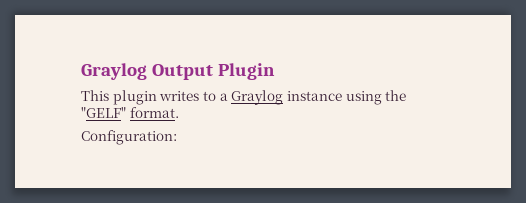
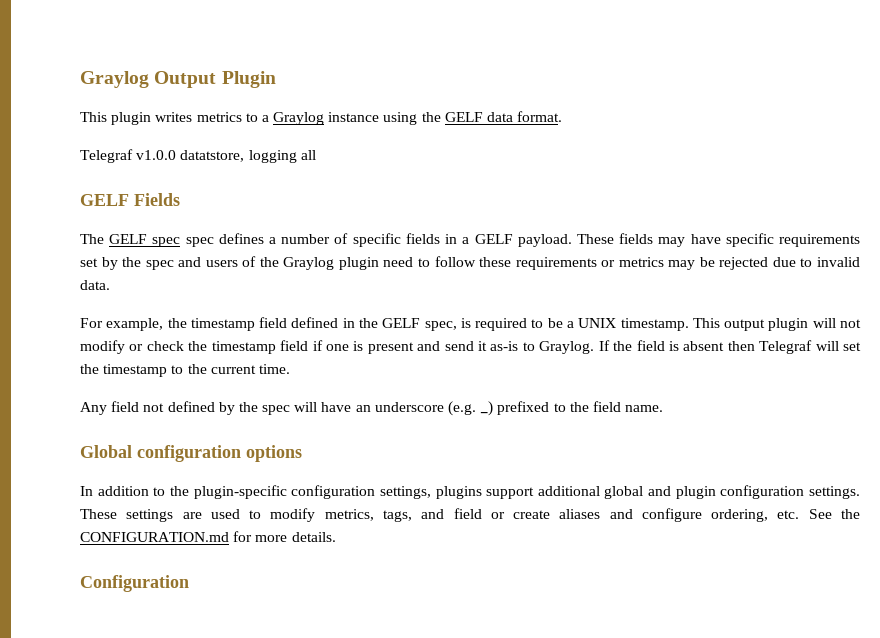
- This plugin writes to a Graylog instance using the "GELF" format.
+ This plugin writes metrics to a Graylog instance using the GELF data format.
- Configuration:
+ Telegraf v1.0.0 datatstore, logging all
+ GELF Fields
+ The GELF spec spec defines a number of specific fields in a GELF payload. These fields may have specific requirements set by the spec and users of the Graylog plugin need to follow these requirements or metrics may be rejected due to invalid data.
+ For example, the timestamp field defined in the GELF spec, is required to be a UNIX timestamp. This output plugin will not modify or check the timestamp field if one is present and send it as-is to Graylog. If the field is absent then Telegraf will set the timestamp to the current time.
+ Any field not defined by the spec will have an underscore (e.g. _) prefixed to the field name.
+ Global configuration options
+ In addition to the plugin-specific configuration settings, plugins support additional global and plugin configuration settings. These settings are used to modify metrics, tags, and field or create aliases and configure ordering, etc. See the CONFIGURATION.md for more details.
+ Configuration

